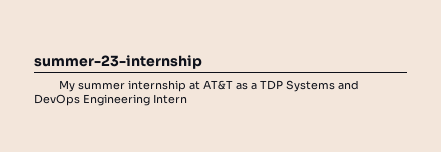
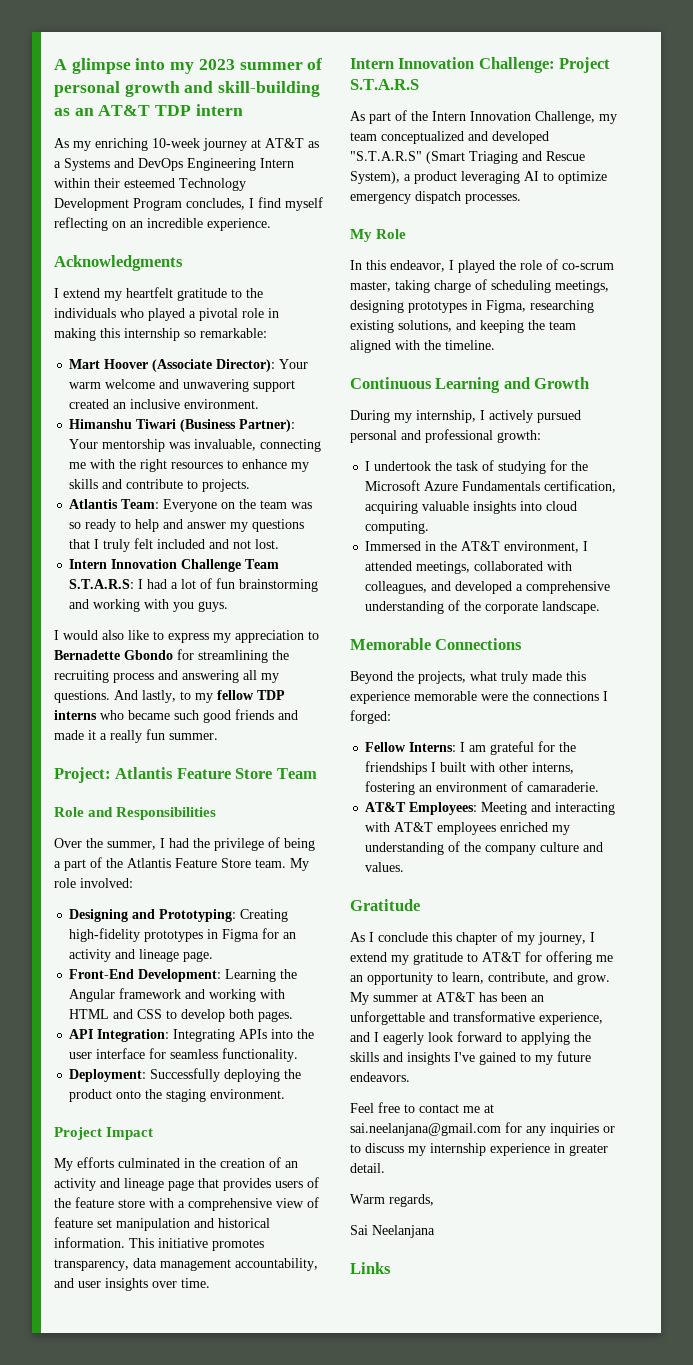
- summer-23-internship
- My summer internship at AT&T as a TDP Systems and DevOps Engineering Intern
+ A glimpse into my 2023 summer of personal growth and skill-building as an AT&T TDP intern
+ As my enriching 10-week journey at AT&T as a Systems and DevOps Engineering Intern within their esteemed Technology Development Program concludes, I find myself reflecting on an incredible experience.
+ Acknowledgments
+ I extend my heartfelt gratitude to the individuals who played a pivotal role in making this internship so remarkable:
+ Mart Hoover (Associate Director): Your warm welcome and unwavering support created an inclusive environment.
+ Himanshu Tiwari (Business Partner): Your mentorship was invaluable, connecting me with the right resources to enhance my skills and contribute to projects.
+ Atlantis Team: Everyone on the team was so ready to help and answer my questions that I truly felt included and not lost.
+ Intern Innovation Challenge Team S.T.A.R.S: I had a lot of fun brainstorming and working with you guys.
+ I would also like to express my appreciation to Bernadette Gbondo for streamlining the recruiting process and answering all my questions. And lastly, to my fellow TDP interns who became such good friends and made it a really fun summer.
+ Project: Atlantis Feature Store Team
+ Role and Responsibilities
+ Over the summer, I had the privilege of being a part of the Atlantis Feature Store team. My role involved:
+ Designing and Prototyping: Creating high-fidelity prototypes in Figma for an activity and lineage page.
+ Front-End Development: Learning the Angular framework and working with HTML and CSS to develop both pages.
+ API Integration: Integrating APIs into the user interface for seamless functionality.
+ Deployment: Successfully deploying the product onto the staging environment.
+ Project Impact
+ My efforts culminated in the creation of an activity and lineage page that provides users of the feature store with a comprehensive view of feature set manipulation and historical information. This initiative promotes transparency, data management accountability, and user insights over time.
+ Intern Innovation Challenge: Project S.T.A.R.S
+ As part of the Intern Innovation Challenge, my team conceptualized and developed "S.T.A.R.S" (Smart Triaging and Rescue System), a product leveraging AI to optimize emergency dispatch processes.
+ My Role
+ In this endeavor, I played the role of co-scrum master, taking charge of scheduling meetings, designing prototypes in Figma, researching existing solutions, and keeping the team aligned with the timeline.
+ Continuous Learning and Growth
+ During my internship, I actively pursued personal and professional growth:
+ I undertook the task of studying for the Microsoft Azure Fundamentals certification, acquiring valuable insights into cloud computing.
+ Immersed in the AT&T environment, I attended meetings, collaborated with colleagues, and developed a comprehensive understanding of the corporate landscape.
+ Memorable Connections
+ Beyond the projects, what truly made this experience memorable were the connections I forged:
+ Fellow Interns: I am grateful for the friendships I built with other interns, fostering an environment of camaraderie.
+ AT&T Employees: Meeting and interacting with AT&T employees enriched my understanding of the company culture and values.
+ Gratitude
+ As I conclude this chapter of my journey, I extend my gratitude to AT&T for offering me an opportunity to learn, contribute, and grow. My summer at AT&T has been an unforgettable and transformative experience, and I eagerly look forward to applying the skills and insights I've gained to my future endeavors.
+ Feel free to contact me at sai.neelanjana@gmail.com for any inquiries or to discuss my internship experience in greater detail.
+ Warm regards,
+ Sai Neelanjana
+ Links

